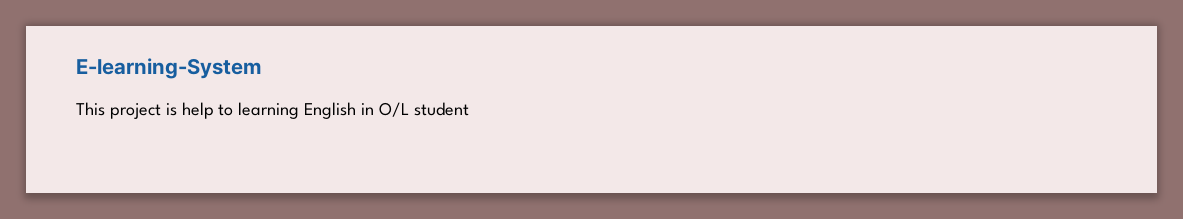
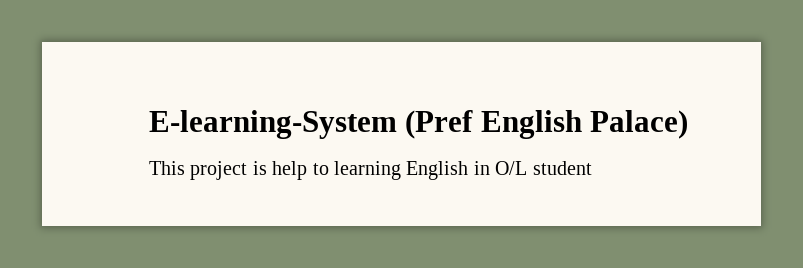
- E-learning-System
+ E-learning-System (Pref English Palace)

